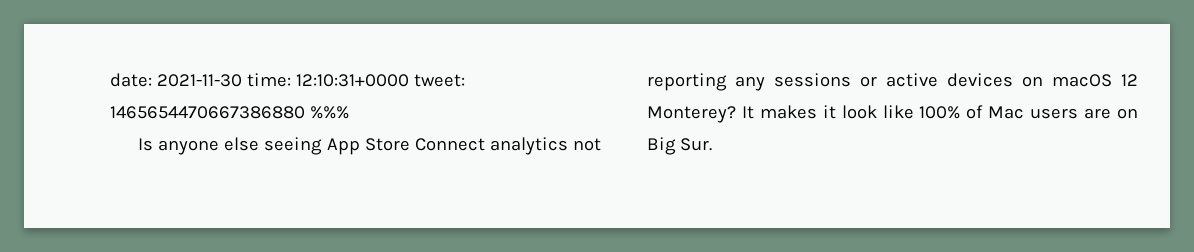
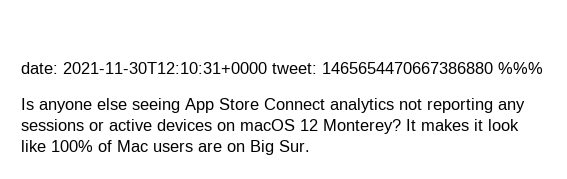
- date: 2021-11-30 time: 12:10:31+0000 tweet: 1465654470667386880 %%%
+ date: 2021-11-30T12:10:31+0000 tweet: 1465654470667386880 %%%

